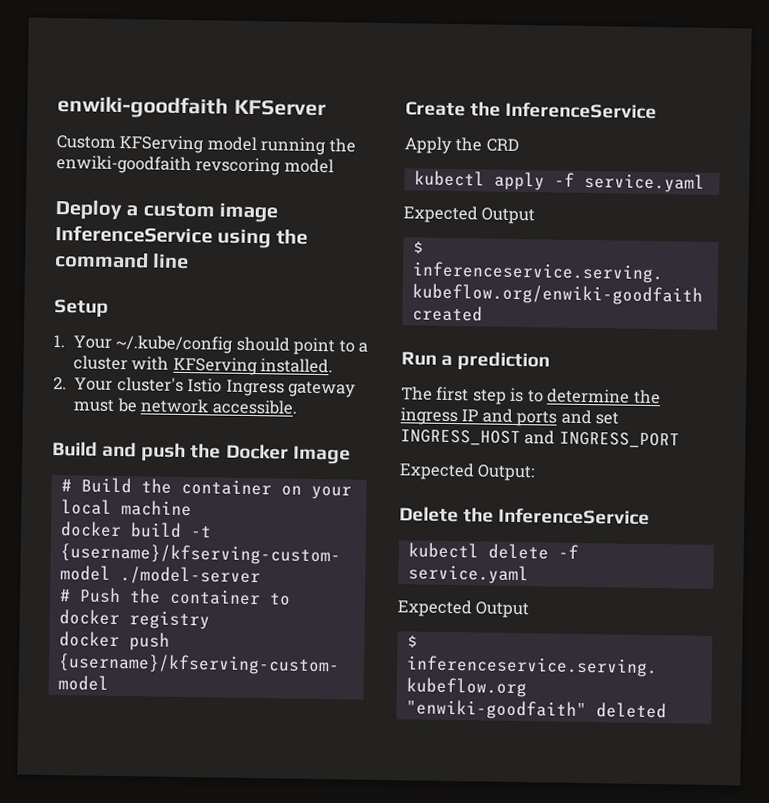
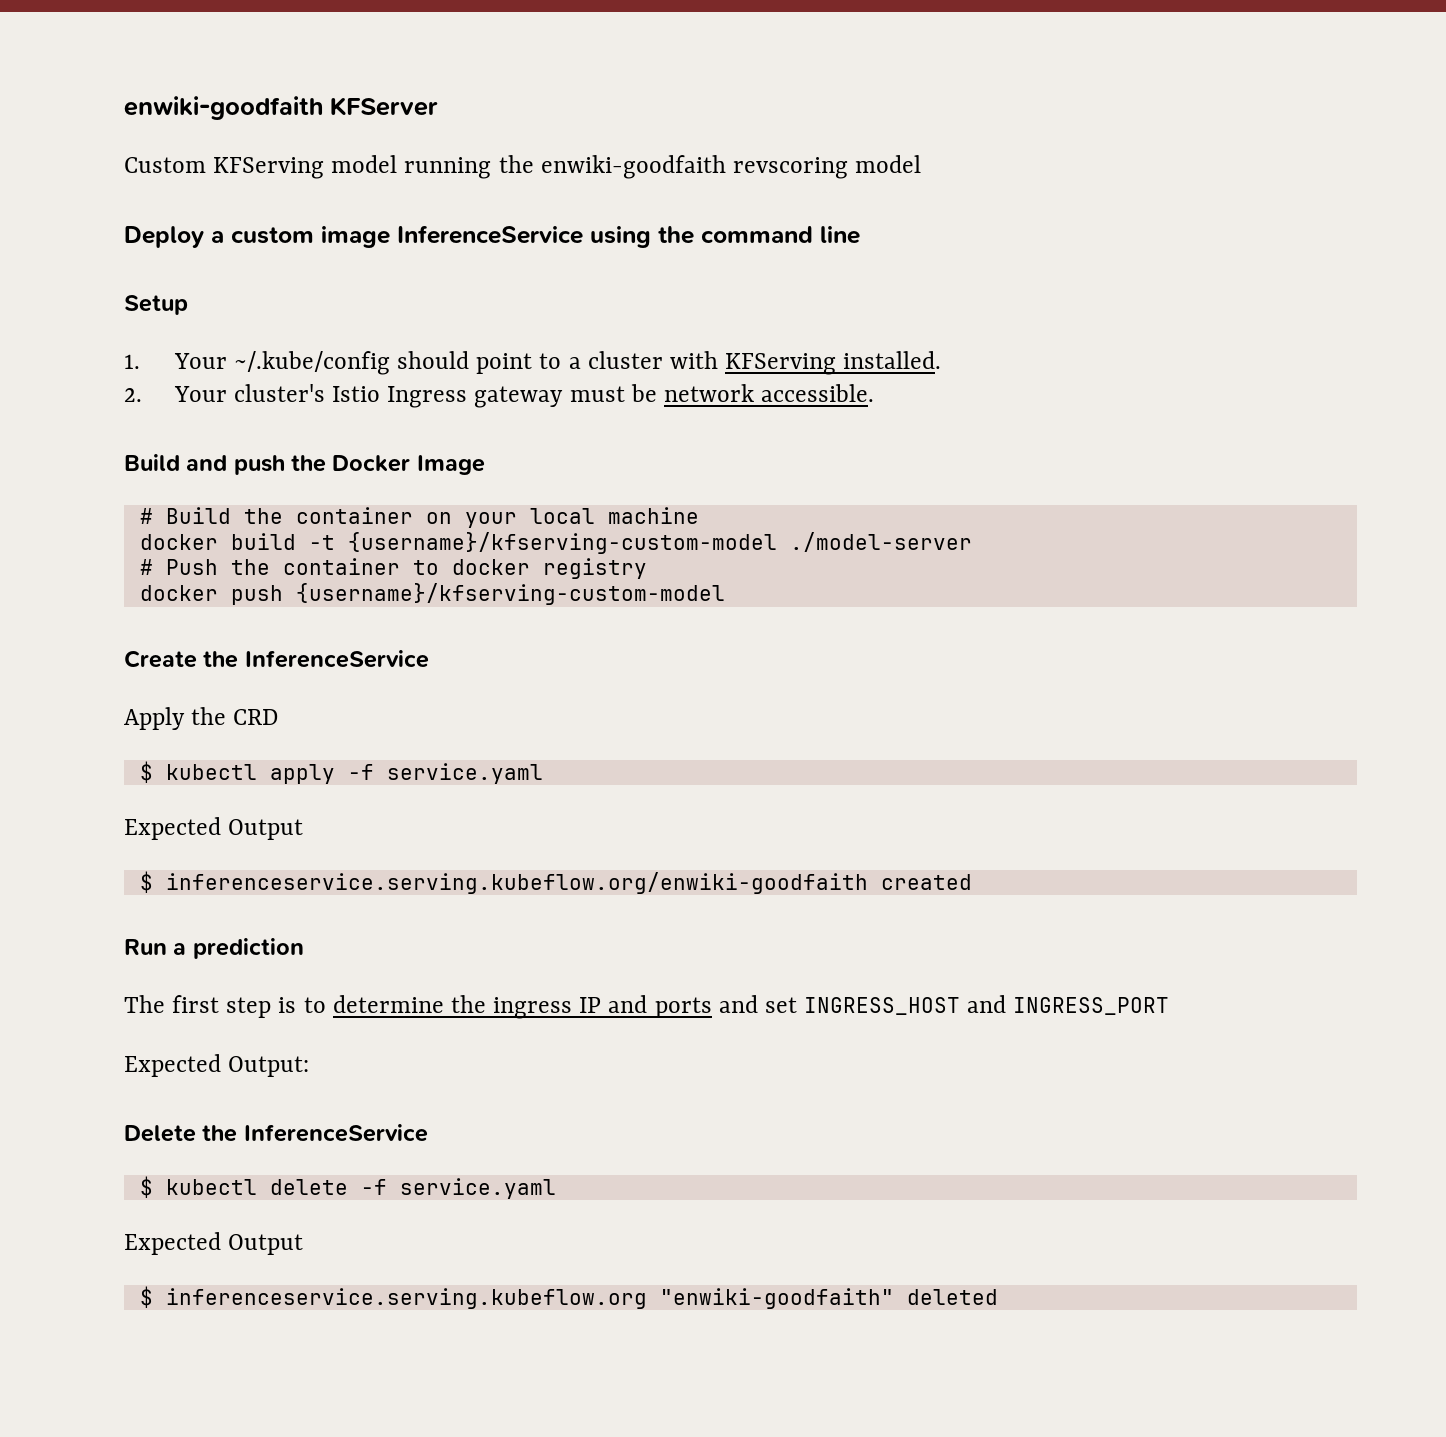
- kubectl apply -f service.yaml
+ $ kubectl apply -f service.yaml
- kubectl delete -f service.yaml
+ $ kubectl delete -f service.yaml

